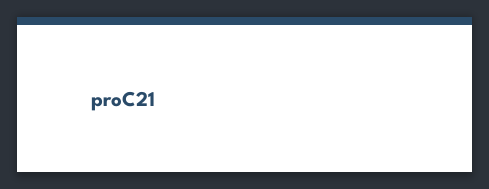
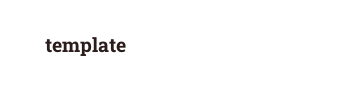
- proC21
+ template

